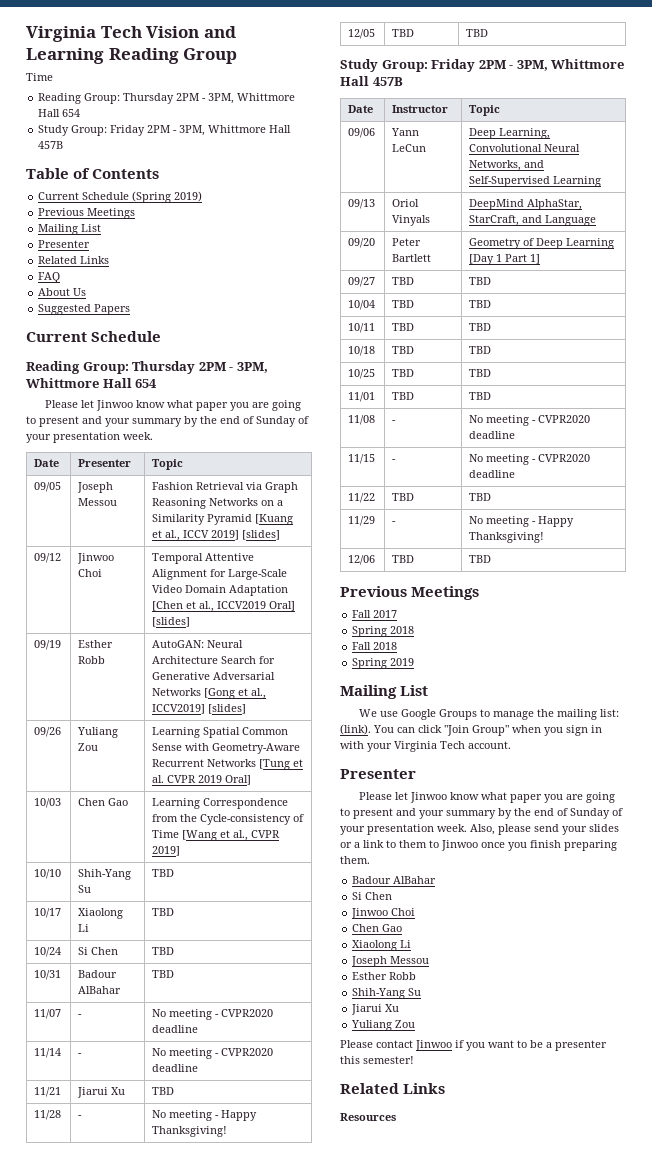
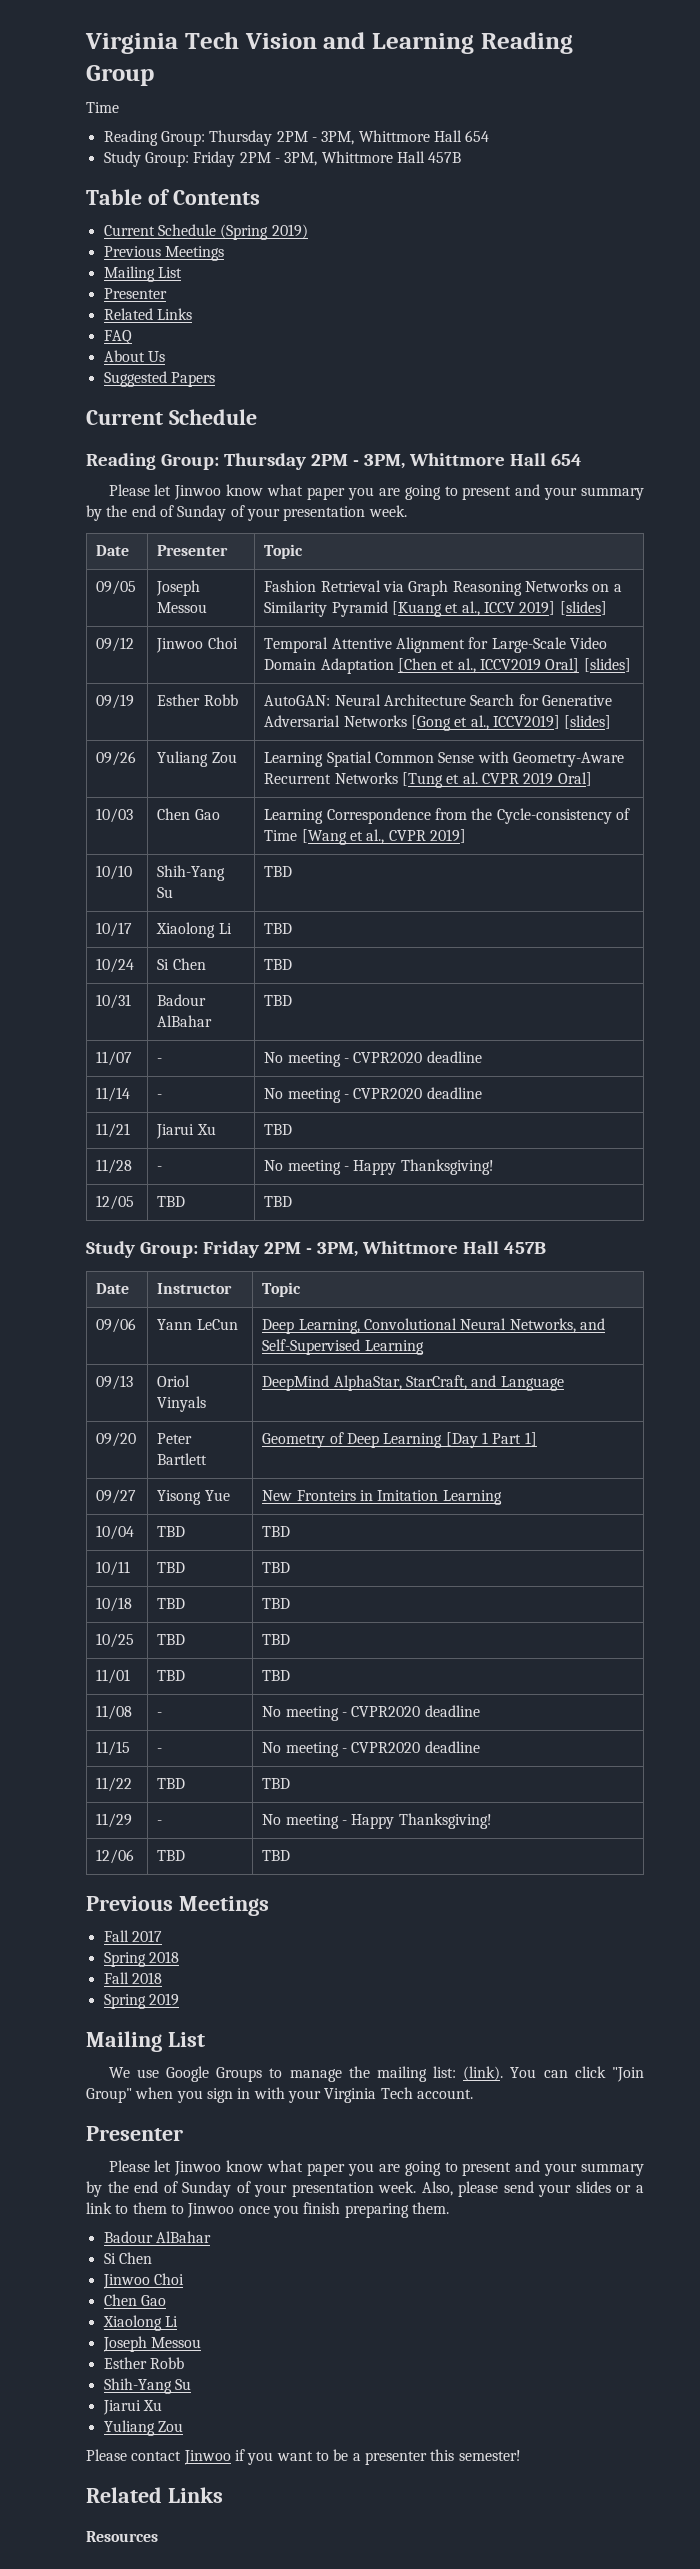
- 09/27 | TBD | TBD
+ 09/27 | Yisong Yue | New Fronteirs in Imitation Learning

